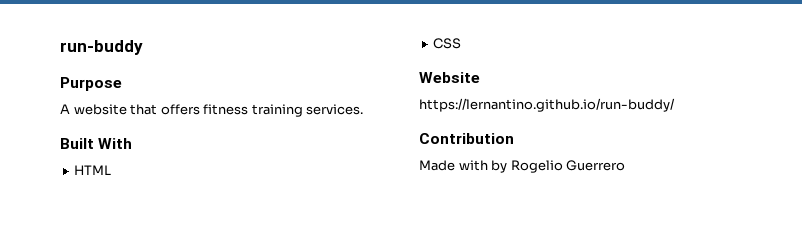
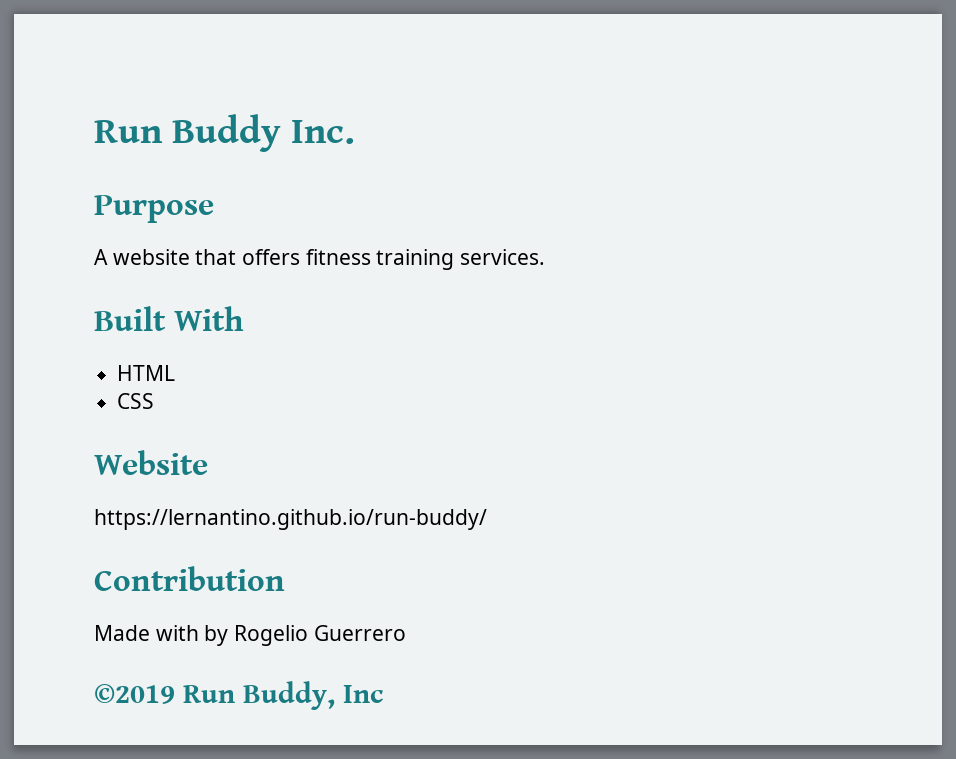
- run-buddy
+ Run Buddy Inc.
+ ©2019 Run Buddy, Inc

